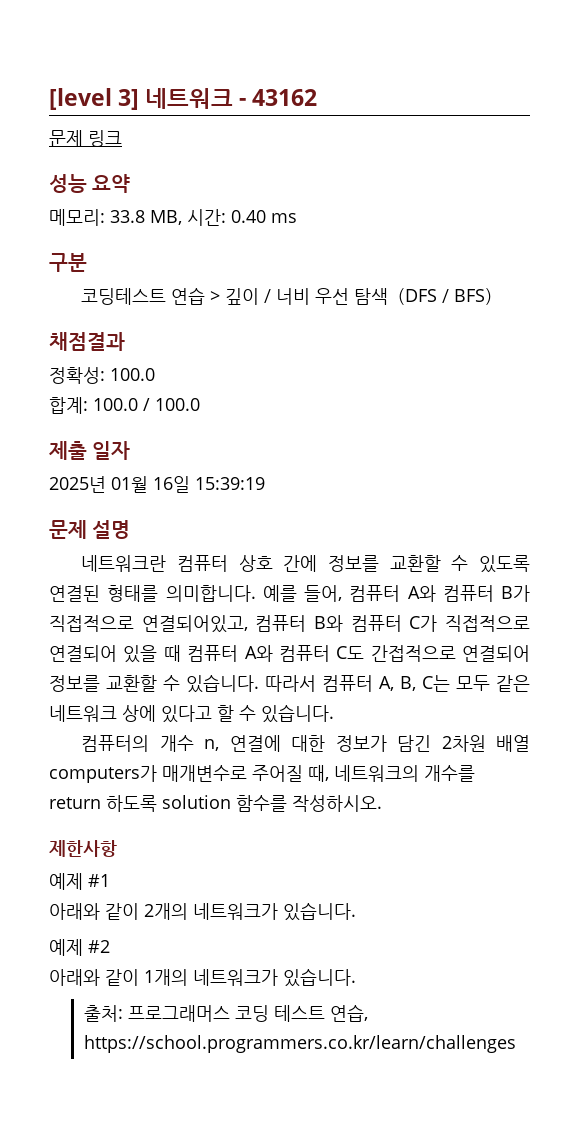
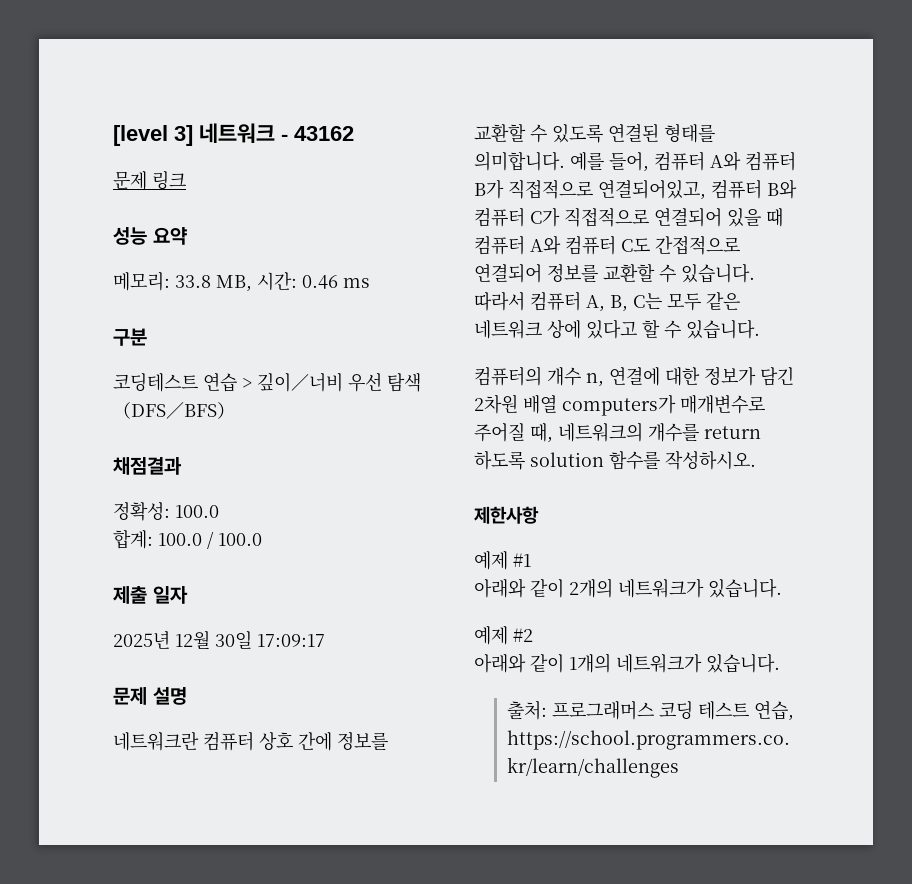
- 메모리: 33.8 MB, 시간: 0.40 ms
+ 메모리: 33.8 MB, 시간: 0.46 ms
- 2025년 01월 16일 15:39:19
+ 2025년 12월 30일 17:09:17

